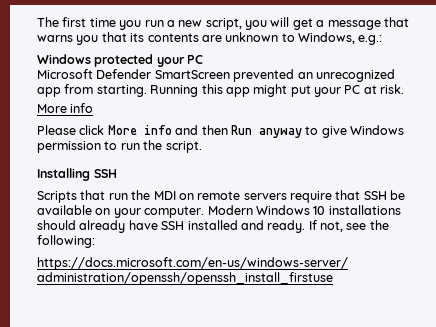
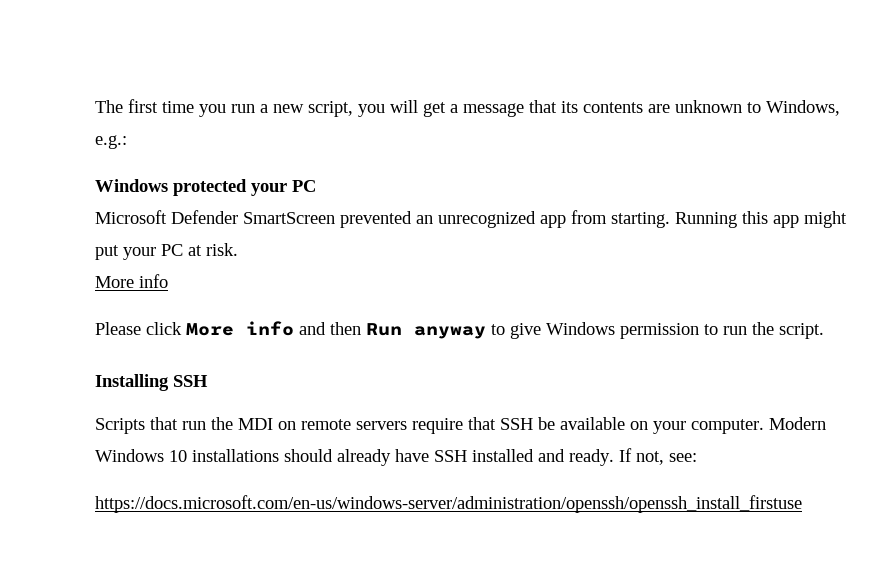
- The first time you run a new script, you will get a message that warns you that its contents are unknown to Windows, e.g.:
+ The first time you run a new script, you will get a message that its contents are unknown to Windows, e.g.:
- If not, see the following:
+ If not, see:

